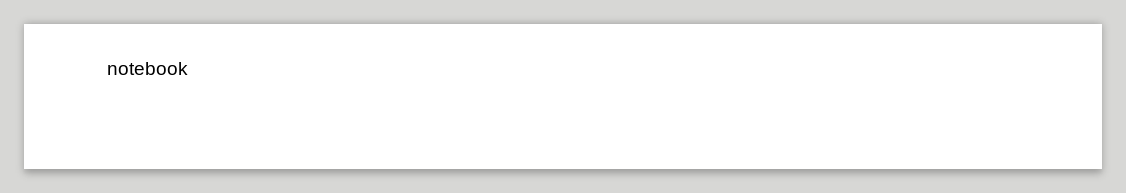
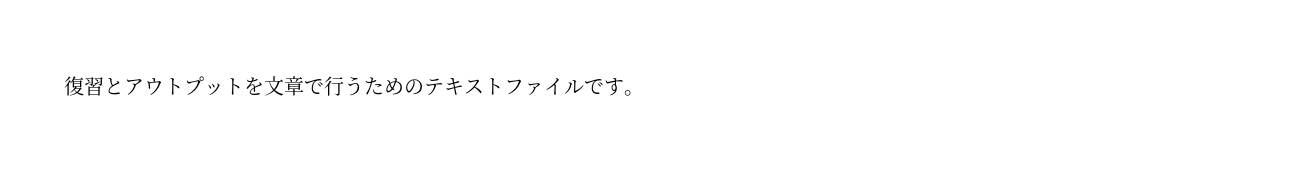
- notebook
+ 復習とアウトプットを文章で行うためのテキストファイルです。

